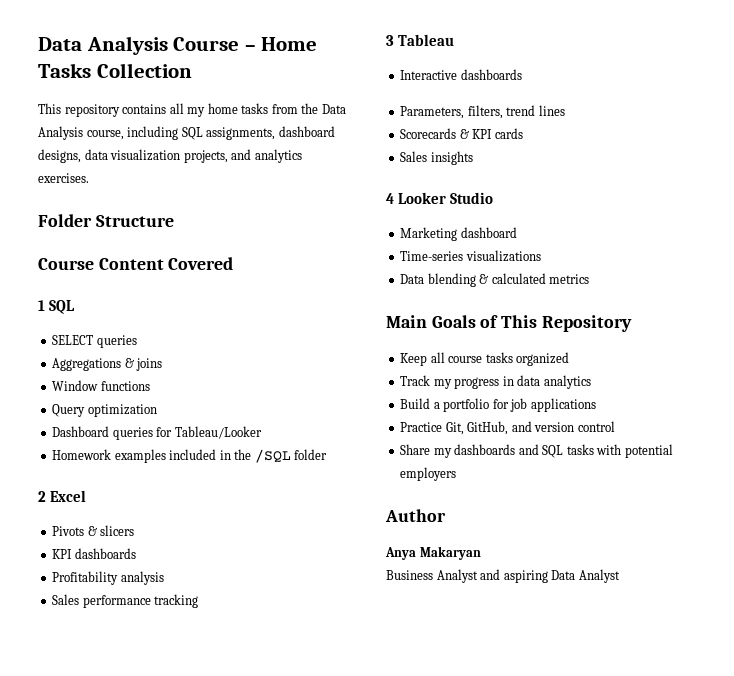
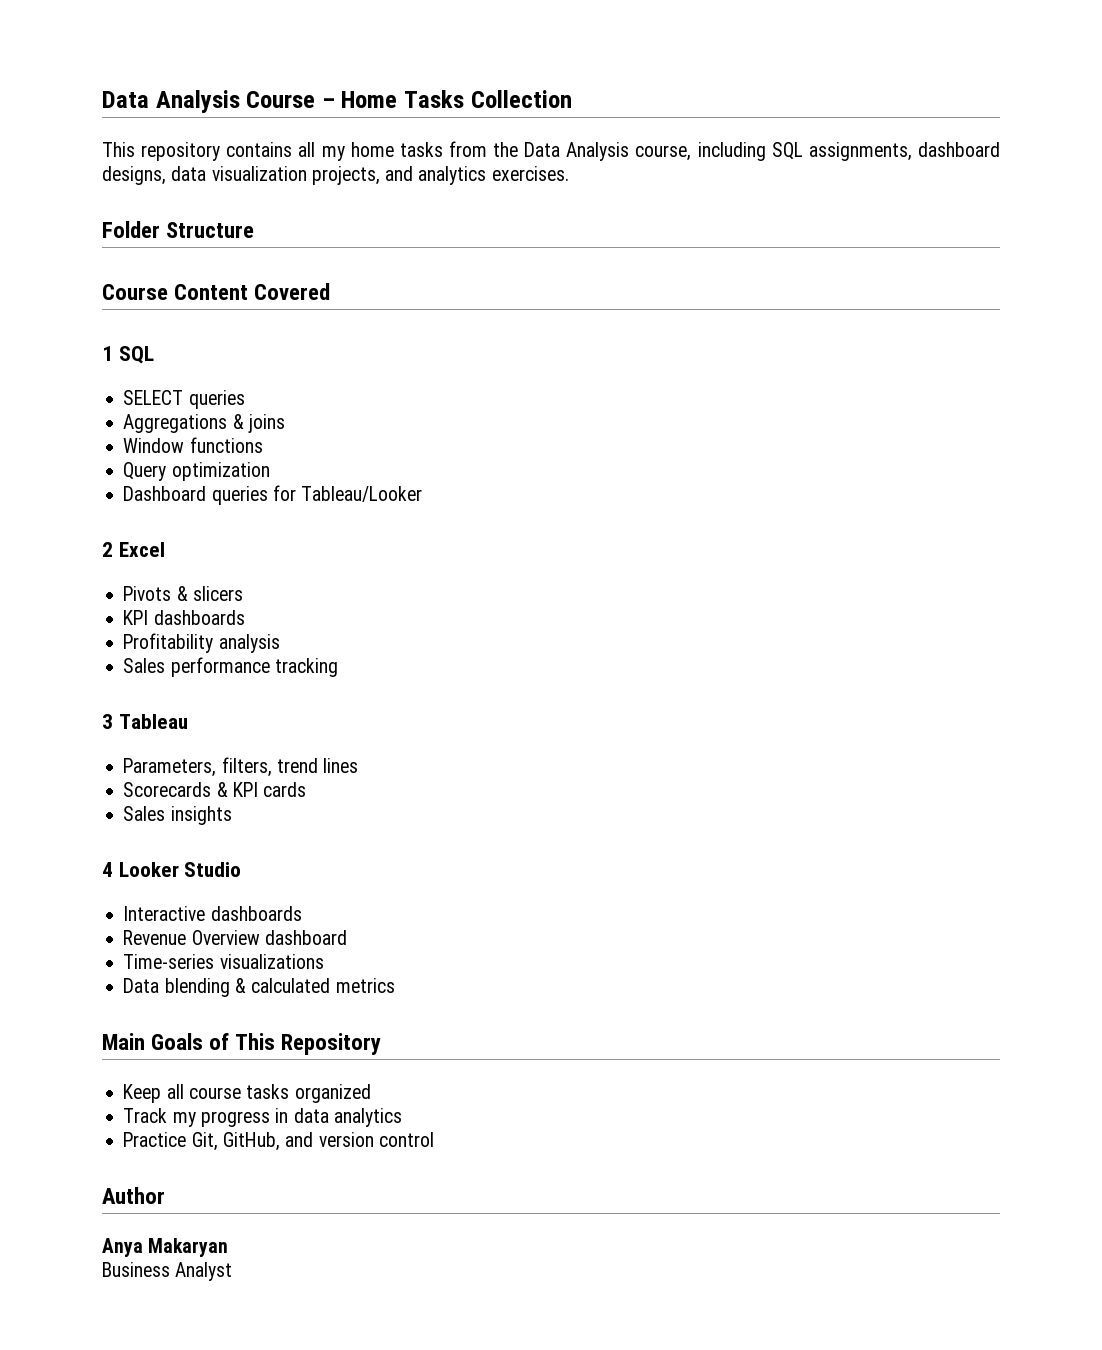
- Homework examples included in the /SQL folder
- Interactive dashboards
- Marketing dashboard
+ Interactive dashboards
+ Revenue Overview dashboard
- Build a portfolio for job applications
- Share my dashboards and SQL tasks with potential employers
- Business Analyst and aspiring Data Analyst
+ Business Analyst

